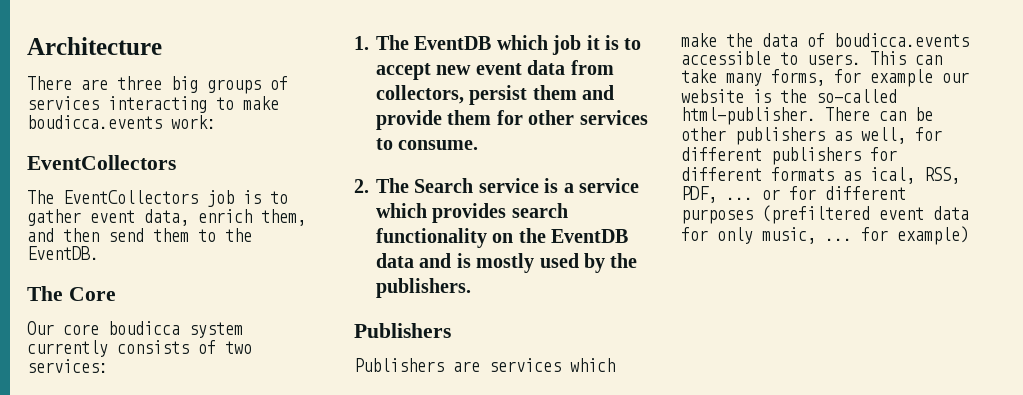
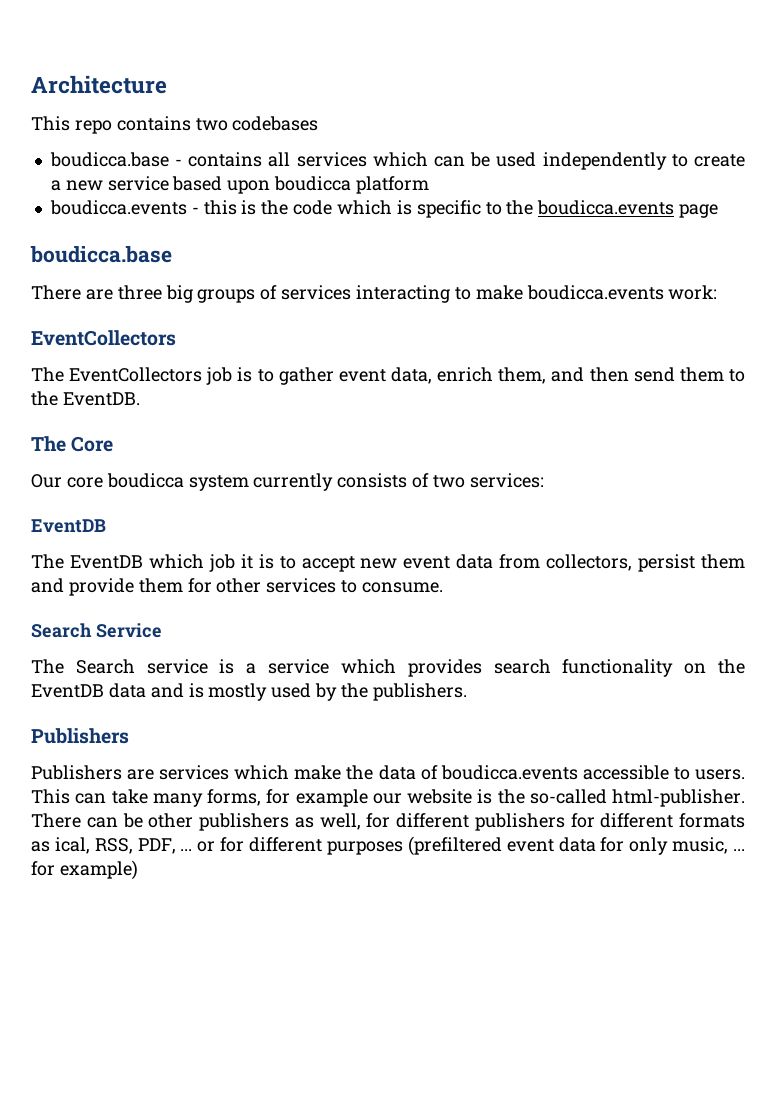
+ This repo contains two codebases
+ boudicca.base - contains all services which can be used independently to create a new service based upon boudicca platform
+ boudicca.events - this is the code which is specific to the boudicca.events page
+ boudicca.base
  Our core boudicca system currently consists of two services:
- 1. The EventDB which job it is to accept new event data from collectors, persist them and provide them for other services to consume.
+ EventDB
+ The EventDB which job it is to accept new event data from collectors, persist them and provide them for other services to consume.
- 2. The Search service is a service which provides search functionality on the EventDB data and is mostly used by the publishers.
+ Search Service
+ The Search service is a service which provides search functionality on the EventDB data and is mostly used by the publishers.

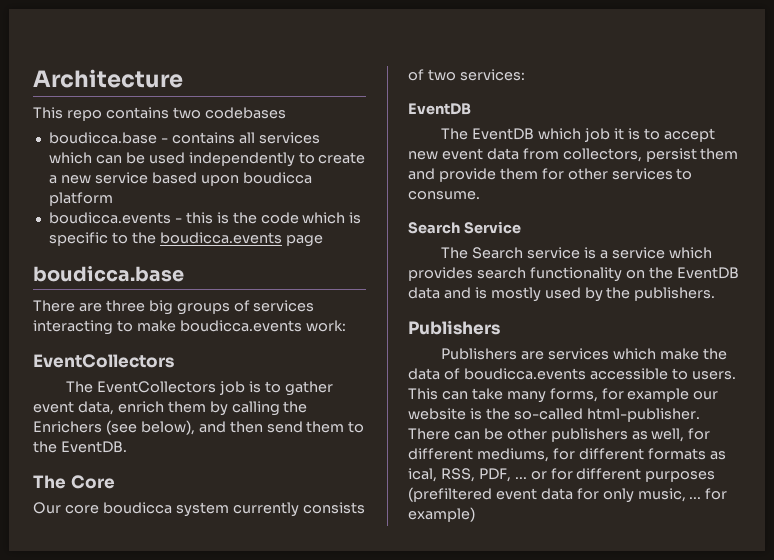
- The EventCollectors job is to gather event data, enrich them, and then send them to the EventDB.
+ The EventCollectors job is to gather event data, enrich them by calling the Enrichers (see below), and then send them to the EventDB.
- There can be other publishers as well, for different publishers for different formats as ical, RSS, PDF, ... or for different purposes (prefiltered event data for only music, ... for example)
+ There can be other publishers as well, for different mediums, for different formats as ical, RSS, PDF, ... or for different purposes (prefiltered event data for only music, ... for example)

